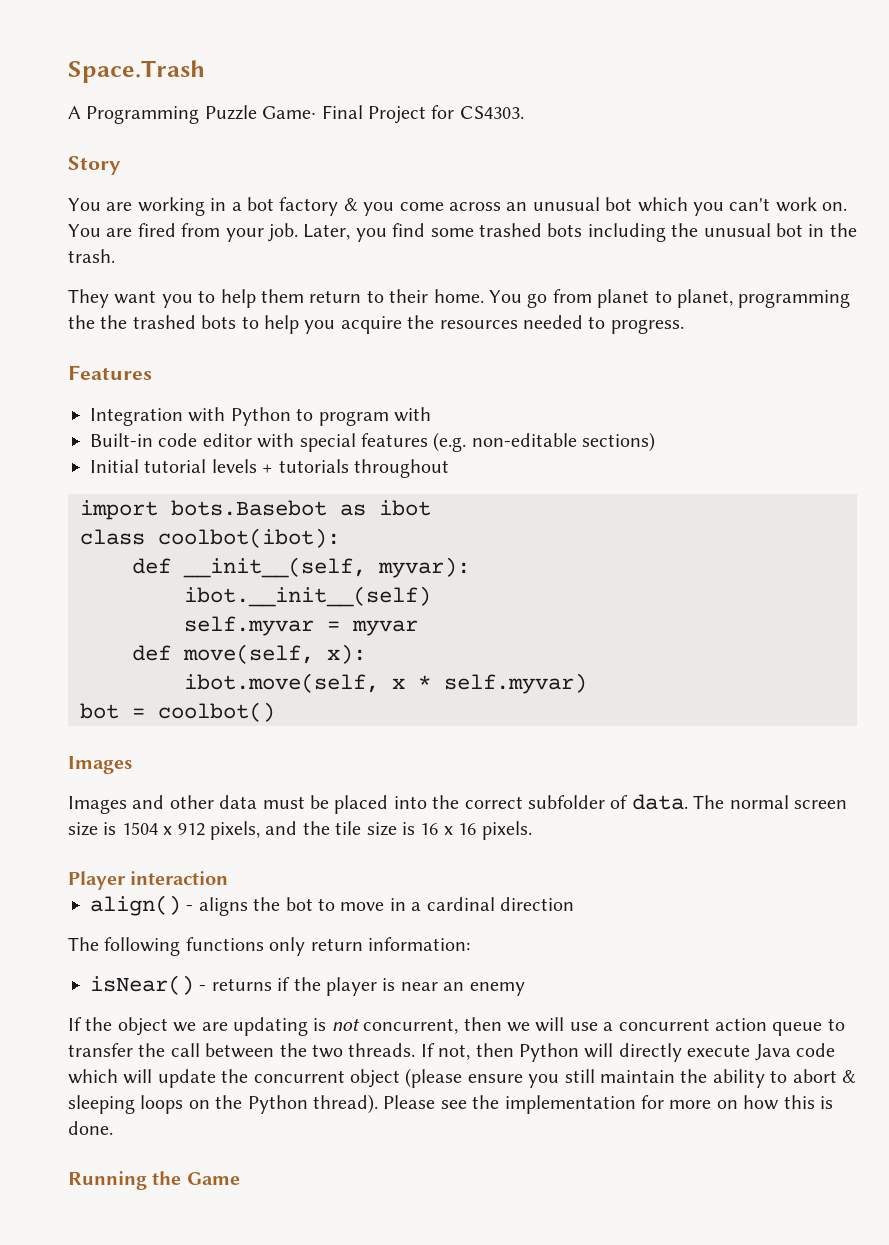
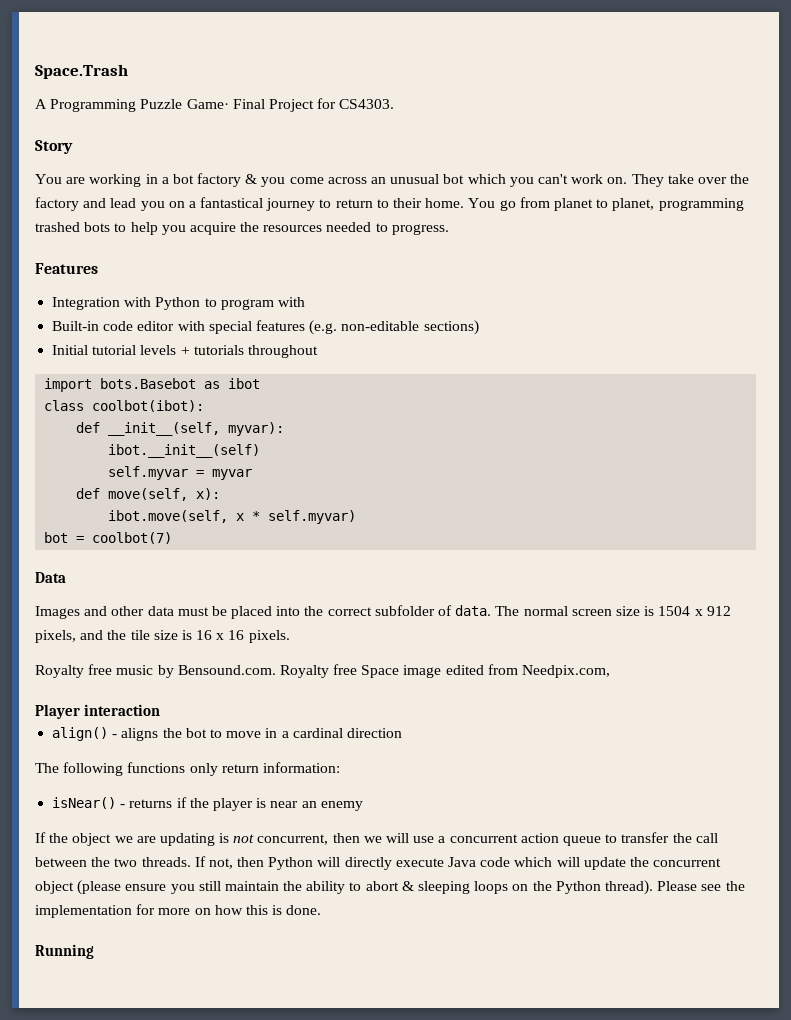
- You are fired from your job. Later, you find some trashed bots including the unusual bot in the trash.
- They want you to help them return to their home.
+ They take over the factory and lead you on a fantastical journey to return to their home.
- You go from planet to planet, programming the the trashed bots to help you acquire the resources needed to progress.
+ You go from planet to planet, programming trashed bots to help you acquire the resources needed to progress.
- bot = coolbot()
- Images
+ bot = coolbot(7)
+ Data
+ Royalty free music by Bensound.com. Royalty free Space image edited from Needpix.com,
- Running the Game
+ Running

